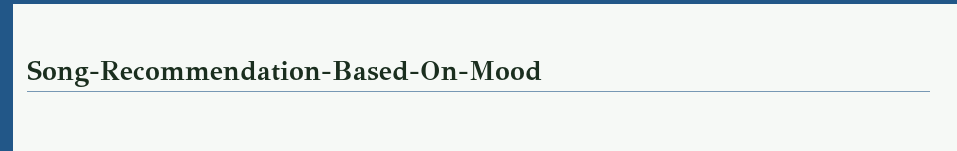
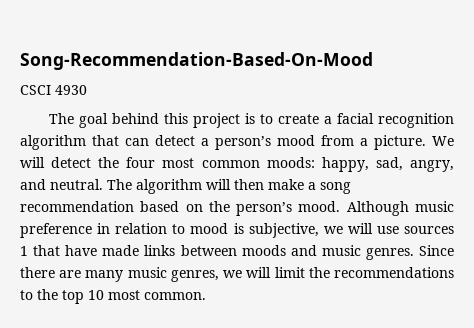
+ CSCI 4930
+ The goal behind this project is to create a facial recognition algorithm that can detect a person’s mood from a picture. We will detect the four most common moods: happy, sad, angry, and neutral. The algorithm will then make a song recommendation based on the person’s mood. Although music preference in relation to mood is subjective, we will use sources 1 that have made links between moods and music genres. Since there are many music genres, we will limit the recommendations to the top 10 most common.

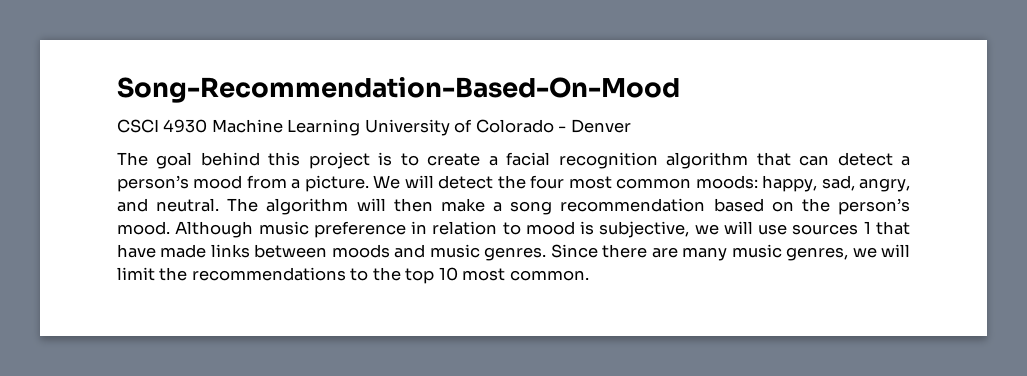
- CSCI 4930
+ CSCI 4930 Machine Learning University of Colorado - Denver

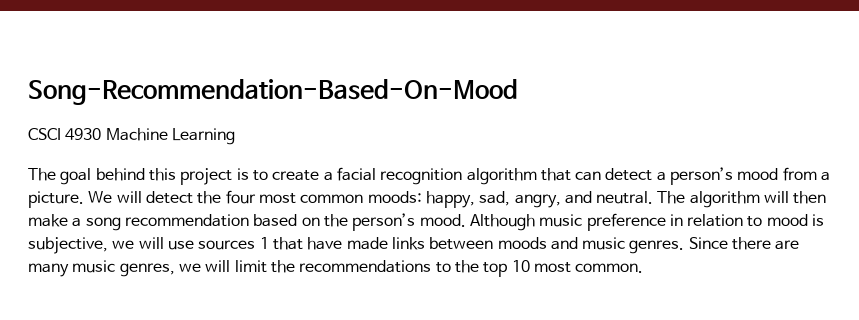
- CSCI 4930 Machine Learning University of Colorado - Denver
+ CSCI 4930 Machine Learning

